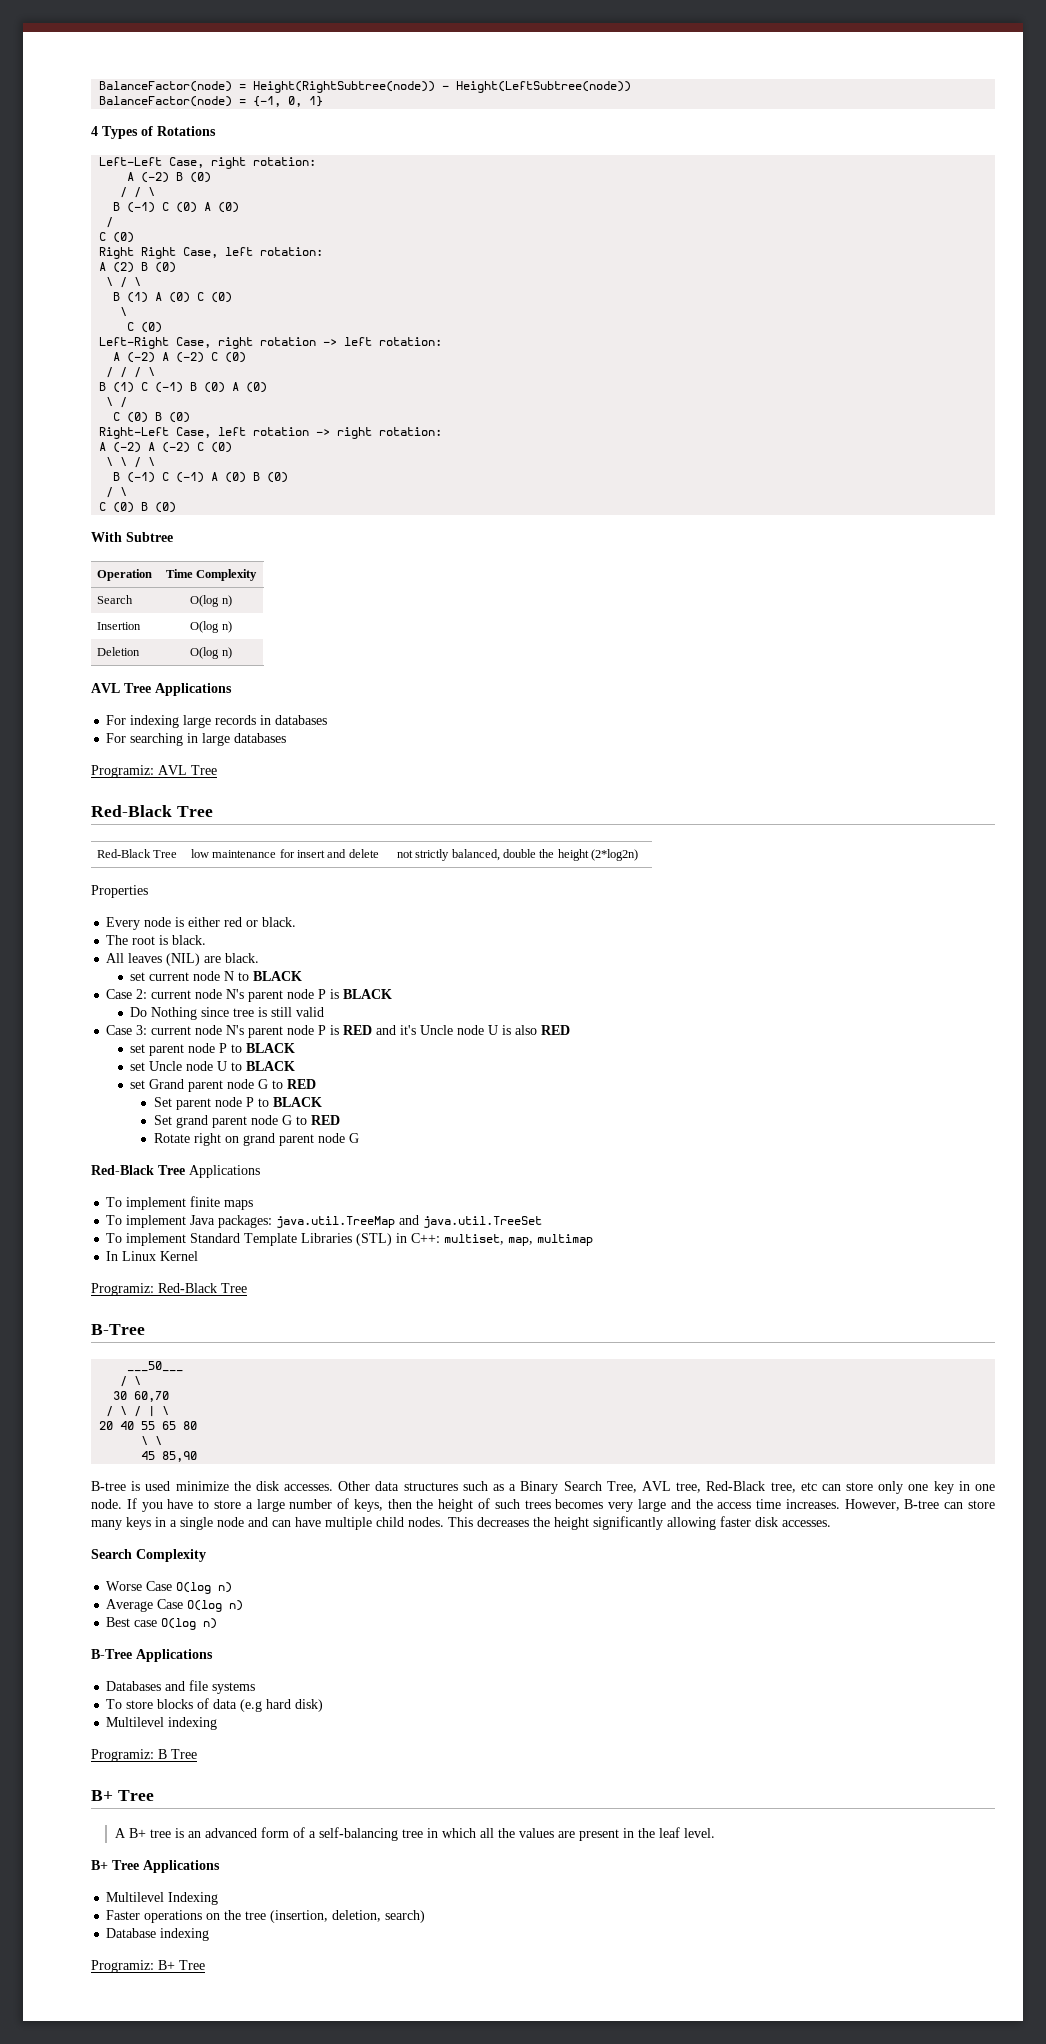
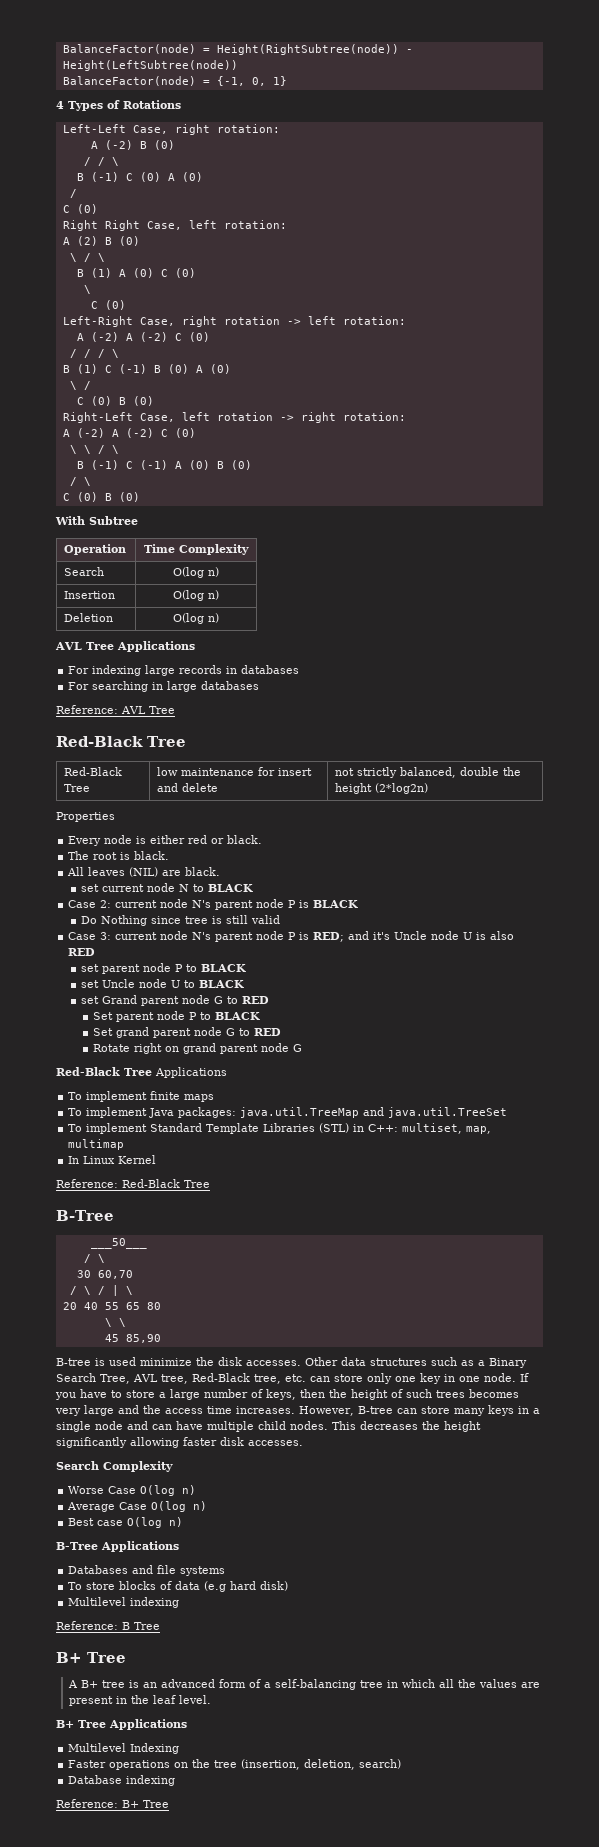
- Programiz: AVL Tree
+ Reference: AVL Tree
- Case 3: current node N's parent node P is RED and it's Uncle node U is also RED
+ Case 3: current node N's parent node P is RED; and it's Uncle node U is also RED
- Programiz: Red-Black Tree
+ Reference: Red-Black Tree
- Other data structures such as a Binary Search Tree, AVL tree, Red-Black tree, etc can store only one key in one node.
+ Other data structures such as a Binary Search Tree, AVL tree, Red-Black tree, etc. can store only one key in one node.
- Programiz: B Tree
+ Reference: B Tree
- Programiz: B+ Tree
+ Reference: B+ Tree

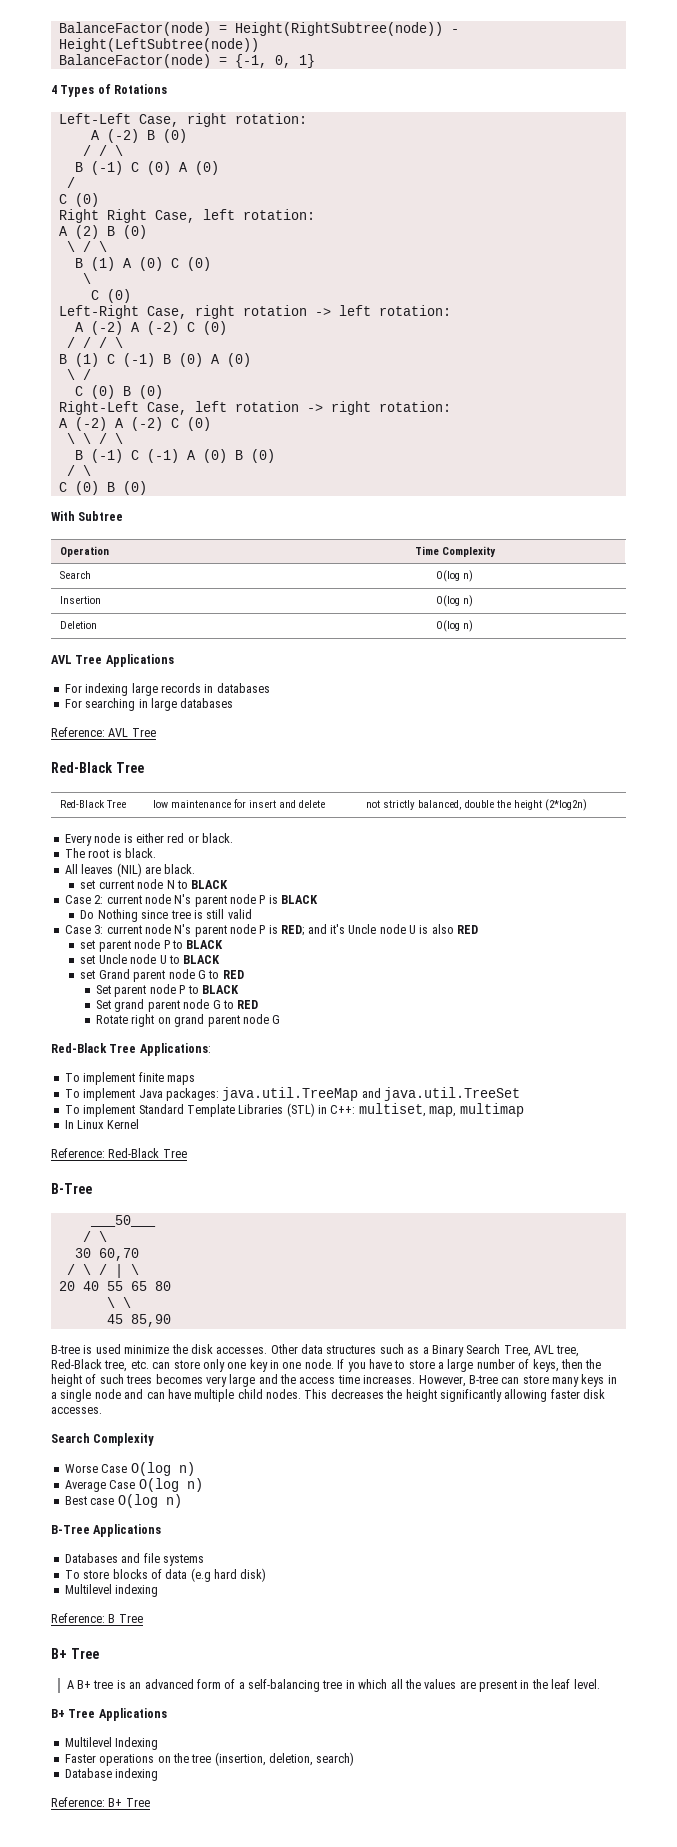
- Properties
- Red-Black Tree Applications
+ Red-Black Tree Applications:

